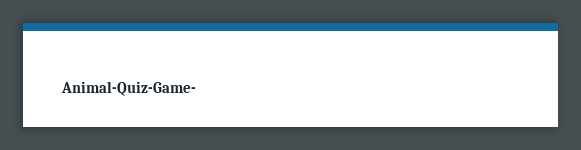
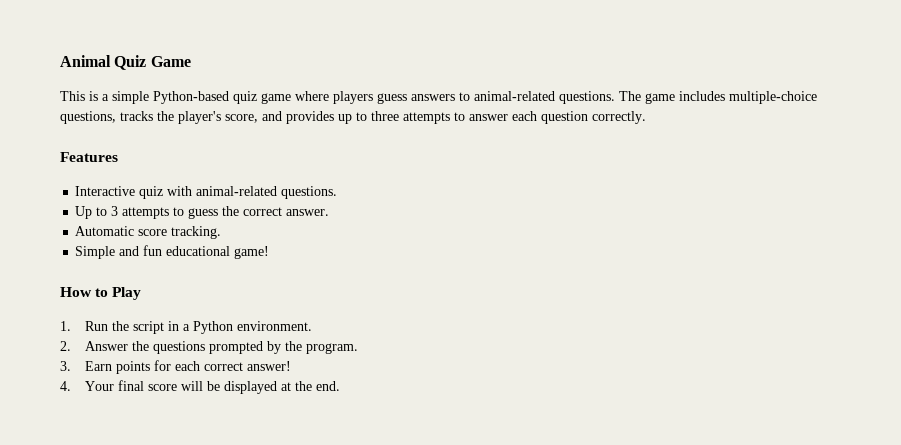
- Animal-Quiz-Game-
+ Animal Quiz Game
+ This is a simple Python-based quiz game where players guess answers to animal-related questions. The game includes multiple-choice questions, tracks the player's score, and provides up to three attempts to answer each question correctly.
+ Features
+ Interactive quiz with animal-related questions.
+ Up to 3 attempts to guess the correct answer.
+ Automatic score tracking.
+ Simple and fun educational game!
+ How to Play
+ 1. Run the script in a Python environment.
+ 2. Answer the questions prompted by the program.
+ 3. Earn points for each correct answer!
+ 4. Your final score will be displayed at the end.

